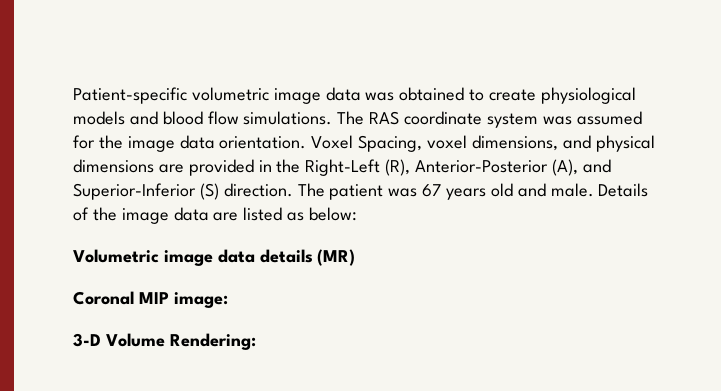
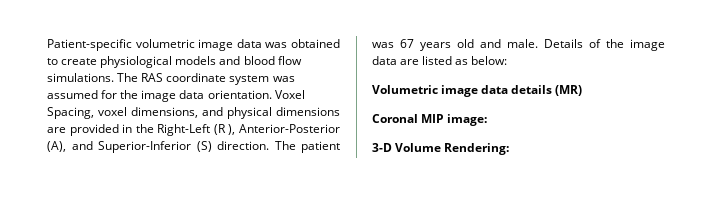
- Voxel Spacing, voxel dimensions, and physical dimensions are provided in the Right-Left (R), Anterior-Posterior (A), and Superior-Inferior (S) direction.
+ Voxel Spacing, voxel dimensions, and physical dimensions are provided in the Right-Left (R ), Anterior-Posterior (A), and Superior-Inferior (S) direction.

